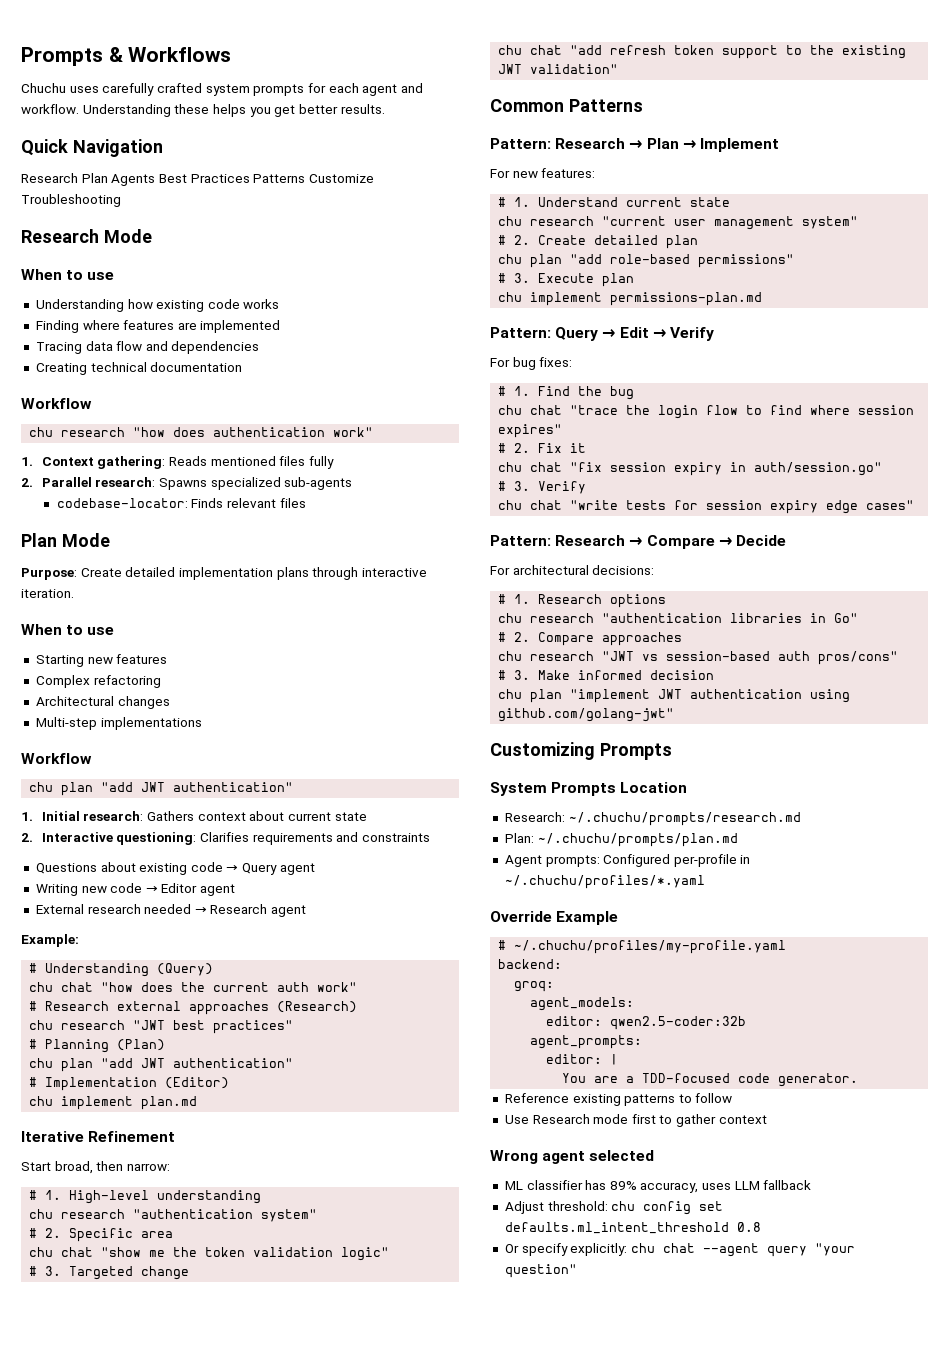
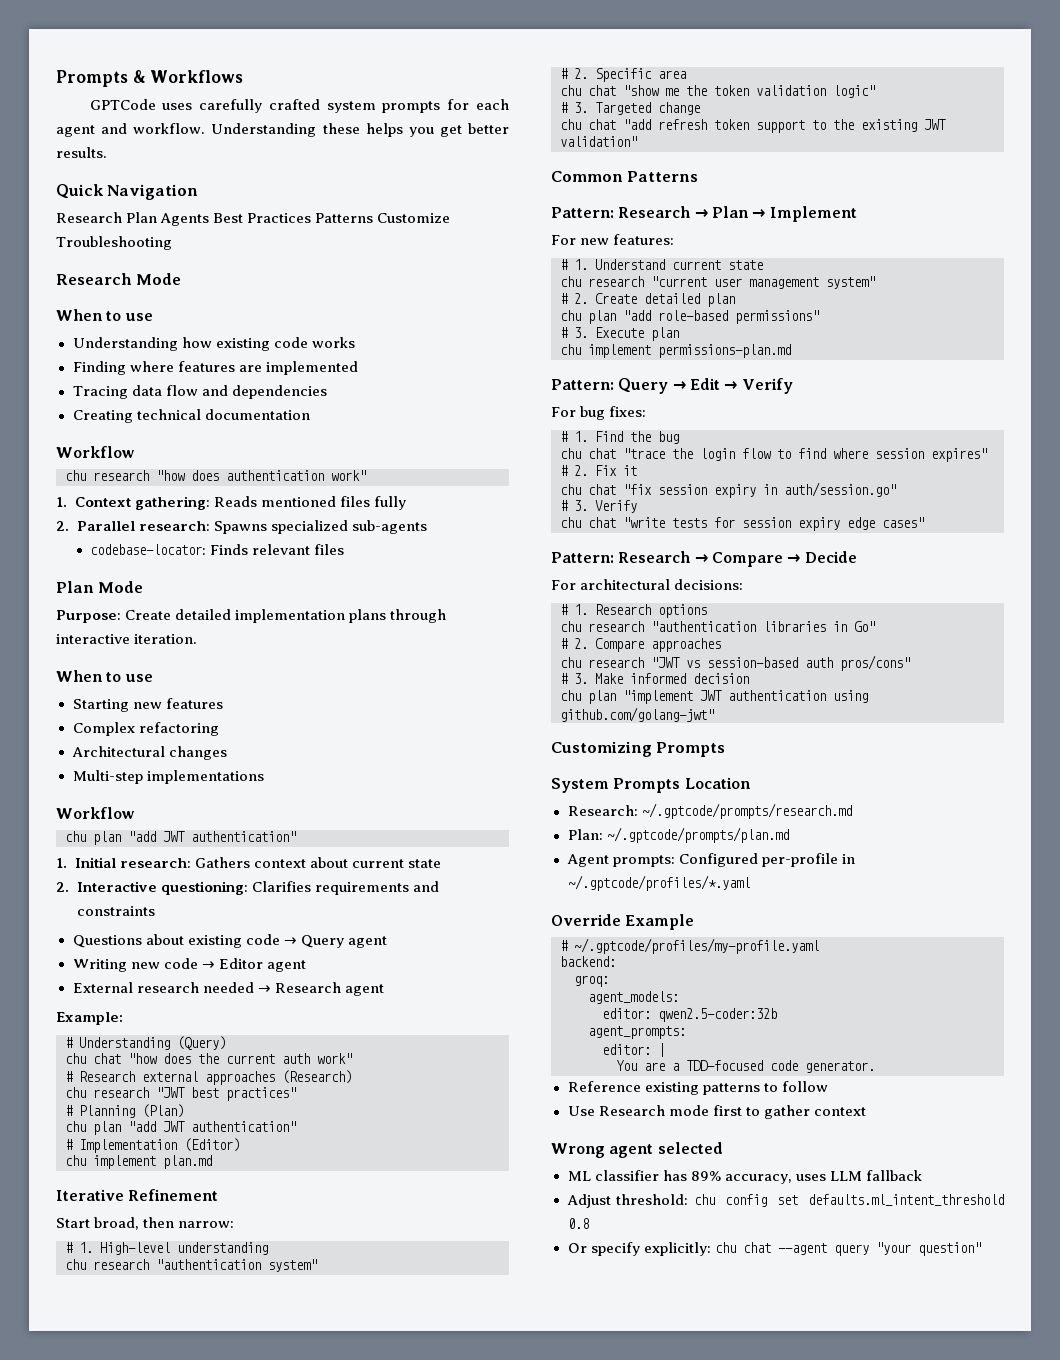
- Chuchu uses carefully crafted system prompts for each agent and workflow.
+ GPTCode uses carefully crafted system prompts for each agent and workflow.
- Research: ~/.chuchu/prompts/research.md
+ Research: ~/.gptcode/prompts/research.md
- Plan: ~/.chuchu/prompts/plan.md
+ Plan: ~/.gptcode/prompts/plan.md
- Agent prompts: Configured per-profile in ~/.chuchu/profiles/*.yaml
+ Agent prompts: Configured per-profile in ~/.gptcode/profiles/*.yaml
- # ~/.chuchu/profiles/my-profile.yaml
+ # ~/.gptcode/profiles/my-profile.yaml

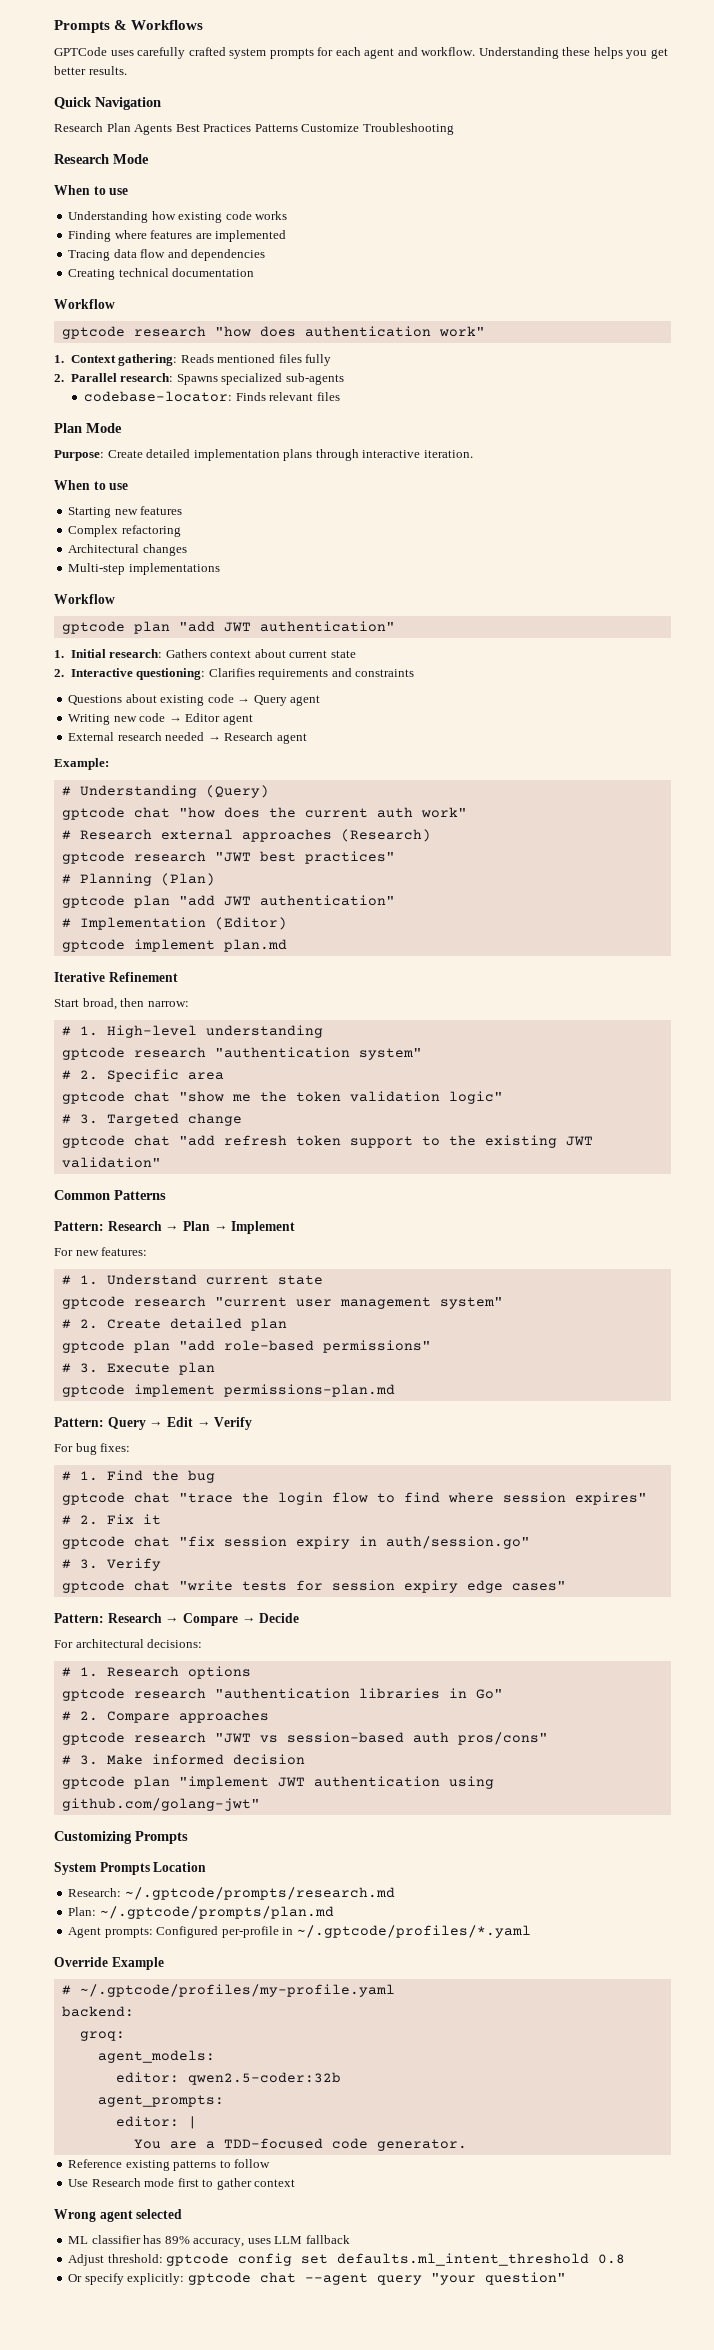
- chu research "how does authentication work"
+ gptcode research "how does authentication work"
  Multi-step implementations
  Workflow
- chu plan "add JWT authentication"
+ gptcode plan "add JWT authentication"
- chu chat "how does the current auth work"
+ gptcode chat "how does the current auth work"
- chu research "JWT best practices"
+ gptcode research "JWT best practices"
  # Planning (Plan)
- chu plan "add JWT authentication"
+ gptcode plan "add JWT authentication"
- chu implement plan.md
+ gptcode implement plan.md
- chu research "authentication system"
+ gptcode research "authentication system"
- chu chat "show me the token validation logic"
+ gptcode chat "show me the token validation logic"
- chu chat "add refresh token support to the existing JWT validation"
+ gptcode chat "add refresh token support to the existing JWT validation"
- chu research "current user management system"
+ gptcode research "current user management system"
- chu plan "add role-based permissions"
+ gptcode plan "add role-based permissions"
- chu implement permissions-plan.md
+ gptcode implement permissions-plan.md
- chu chat "trace the login flow to find where session expires"
+ gptcode chat "trace the login flow to find where session expires"
- chu chat "fix session expiry in auth/session.go"
+ gptcode chat "fix session expiry in auth/session.go"
- chu chat "write tests for session expiry edge cases"
+ gptcode chat "write tests for session expiry edge cases"
- chu research "authentication libraries in Go"
+ gptcode research "authentication libraries in Go"
- chu research "JWT vs session-based auth pros/cons"
+ gptcode research "JWT vs session-based auth pros/cons"
- chu plan "implement JWT authentication using github.com/golang-jwt"
+ gptcode plan "implement JWT authentication using github.com/golang-jwt"
- Adjust threshold: chu config set defaults.ml_intent_threshold 0.8
+ Adjust threshold: gptcode config set defaults.ml_intent_threshold 0.8
- Or specify explicitly: chu chat --agent query "your question"
+ Or specify explicitly: gptcode chat --agent query "your question"

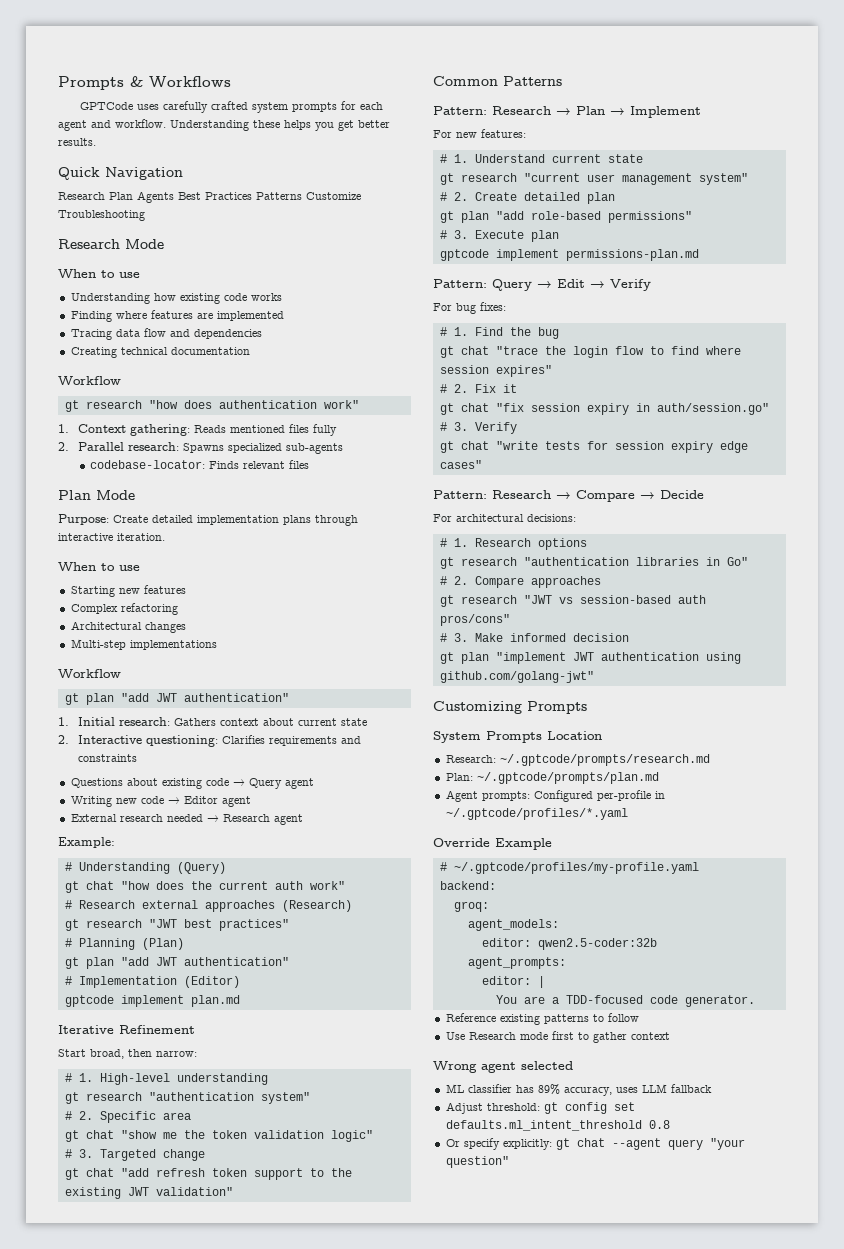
- gptcode research "how does authentication work"
+ gt research "how does authentication work"
  Multi-step implementations
  Workflow
- gptcode plan "add JWT authentication"
+ gt plan "add JWT authentication"
- gptcode chat "how does the current auth work"
+ gt chat "how does the current auth work"
- gptcode research "JWT best practices"
+ gt research "JWT best practices"
  # Planning (Plan)
- gptcode plan "add JWT authentication"
+ gt plan "add JWT authentication"
- gptcode research "authentication system"
+ gt research "authentication system"
- gptcode chat "show me the token validation logic"
+ gt chat "show me the token validation logic"
- gptcode chat "add refresh token support to the existing JWT validation"
+ gt chat "add refresh token support to the existing JWT validation"
- gptcode research "current user management system"
+ gt research "current user management system"
- gptcode plan "add role-based permissions"
+ gt plan "add role-based permissions"
- gptcode chat "trace the login flow to find where session expires"
+ gt chat "trace the login flow to find where session expires"
- gptcode chat "fix session expiry in auth/session.go"
+ gt chat "fix session expiry in auth/session.go"
- gptcode chat "write tests for session expiry edge cases"
+ gt chat "write tests for session expiry edge cases"
- gptcode research "authentication libraries in Go"
+ gt research "authentication libraries in Go"
- gptcode research "JWT vs session-based auth pros/cons"
+ gt research "JWT vs session-based auth pros/cons"
- gptcode plan "implement JWT authentication using github.com/golang-jwt"
+ gt plan "implement JWT authentication using github.com/golang-jwt"
- Adjust threshold: gptcode config set defaults.ml_intent_threshold 0.8
+ Adjust threshold: gt config set defaults.ml_intent_threshold 0.8
- Or specify explicitly: gptcode chat --agent query "your question"
+ Or specify explicitly: gt chat --agent query "your question"

